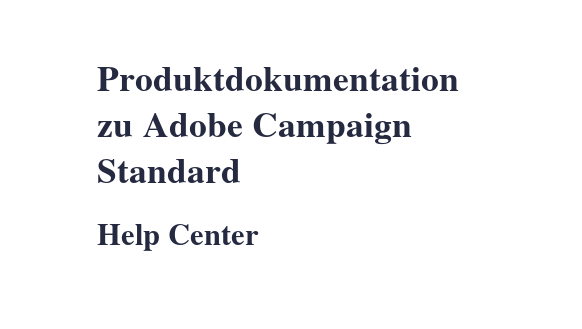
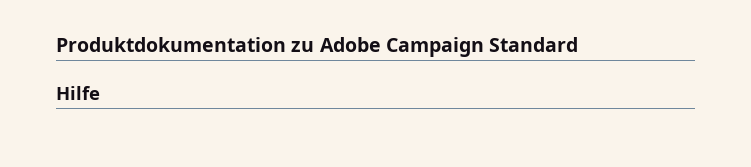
- Help Center
+ Hilfe

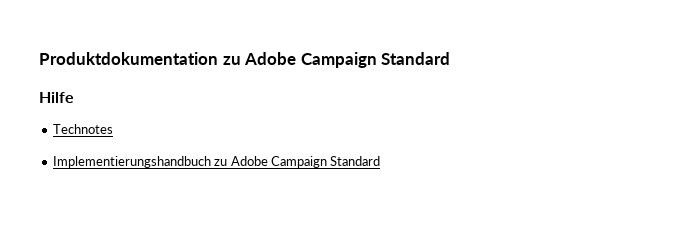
+ Technotes
+ Implementierungshandbuch zu Adobe Campaign Standard

